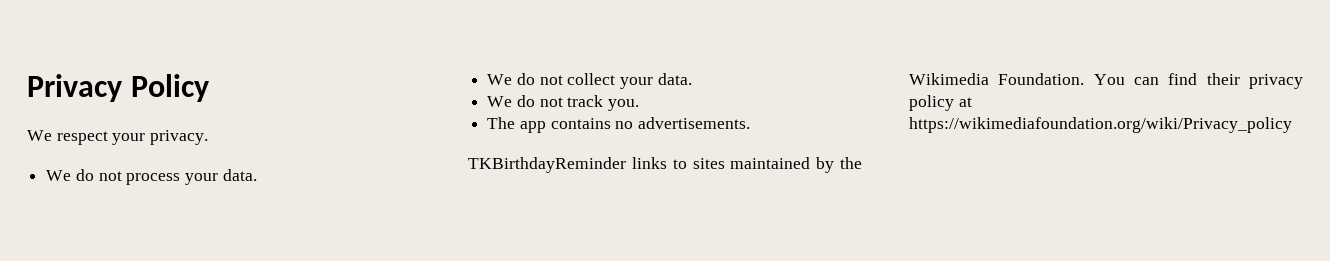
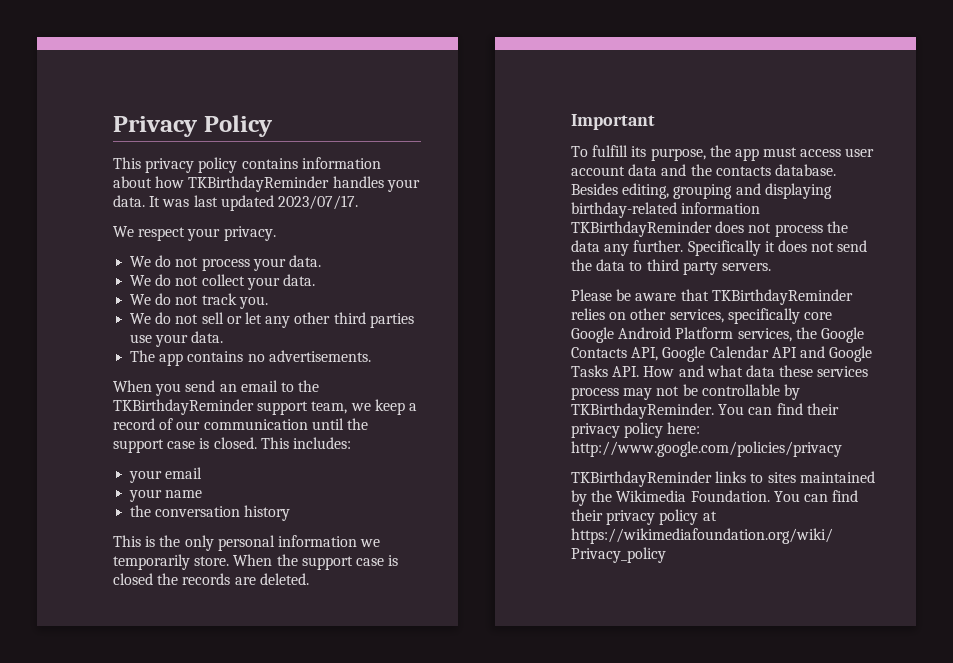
+ This privacy policy contains information about how TKBirthdayReminder handles your data. It was last updated 2023/07/17.
+ We do not sell or let any other third parties use your data.
+ When you send an email to the TKBirthdayReminder support team, we keep a record of our communication until the support case is closed. This includes:
+ your email
+ your name
+ the conversation history
+ This is the only personal information we temporarily store. When the support case is closed the records are deleted.
+ Important
+ To fulfill its purpose, the app must access user account data and the contacts database. Besides editing, grouping and displaying birthday-related information TKBirthdayReminder does not process the data any further. Specifically it does not send the data to third party servers.
+ Please be aware that TKBirthdayReminder relies on other services, specifically core Google Android Platform services, the Google Contacts API, Google Calendar API and Google Tasks API. How and what data these services process may not be controllable by TKBirthdayReminder. You can find their privacy policy here: http://www.google.com/policies/privacy

